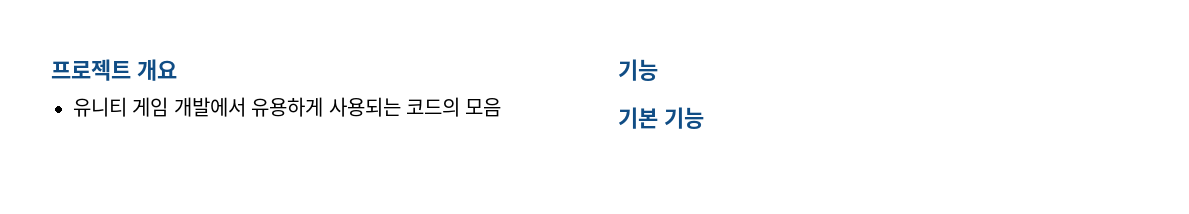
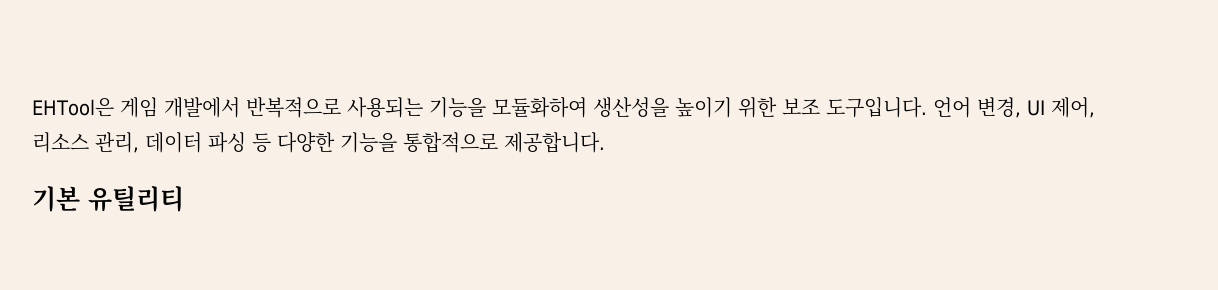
- 프로젝트 개요
- 유니티 게임 개발에서 유용하게 사용되는 코드의 모음
- 기능
+ EHTool은 게임 개발에서 반복적으로 사용되는 기능을 모듈화하여 생산성을 높이기 위한 보조 도구입니다. 언어 변경, UI 제어, 리소스 관리, 데이터 파싱 등 다양한 기능을 통합적으로 제공합니다.
- 기본 기능
+ 기본 유틸리티

